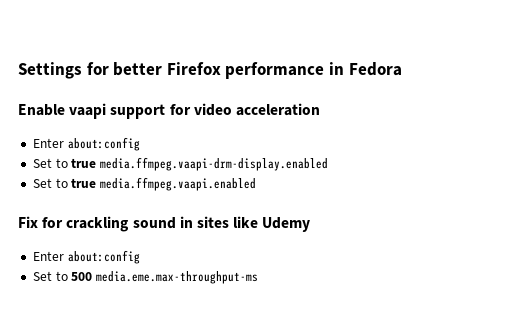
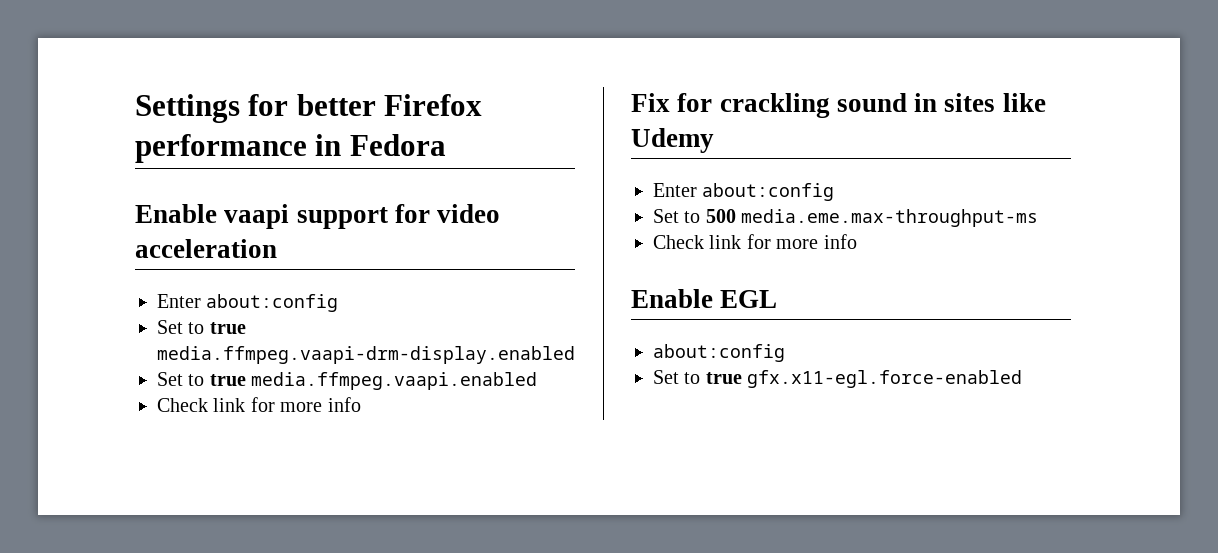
  Set to true media.ffmpeg.vaapi.enabled
+ Check link for more info
  Set to 500 media.eme.max-throughput-ms
+ Check link for more info
+ Enable EGL
+ about:config
+ Set to true gfx.x11-egl.force-enabled

